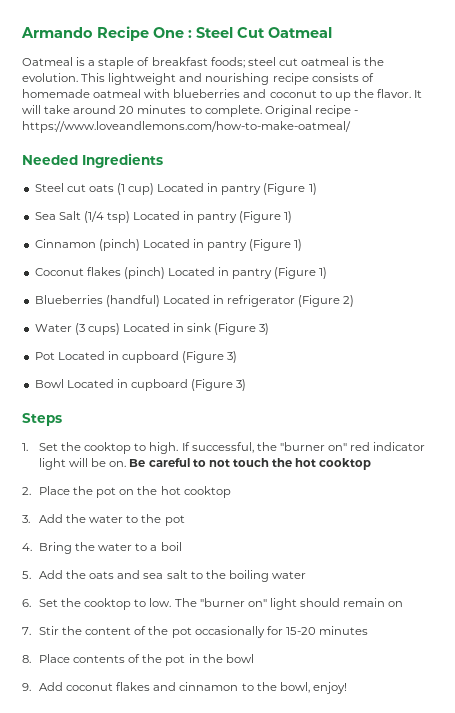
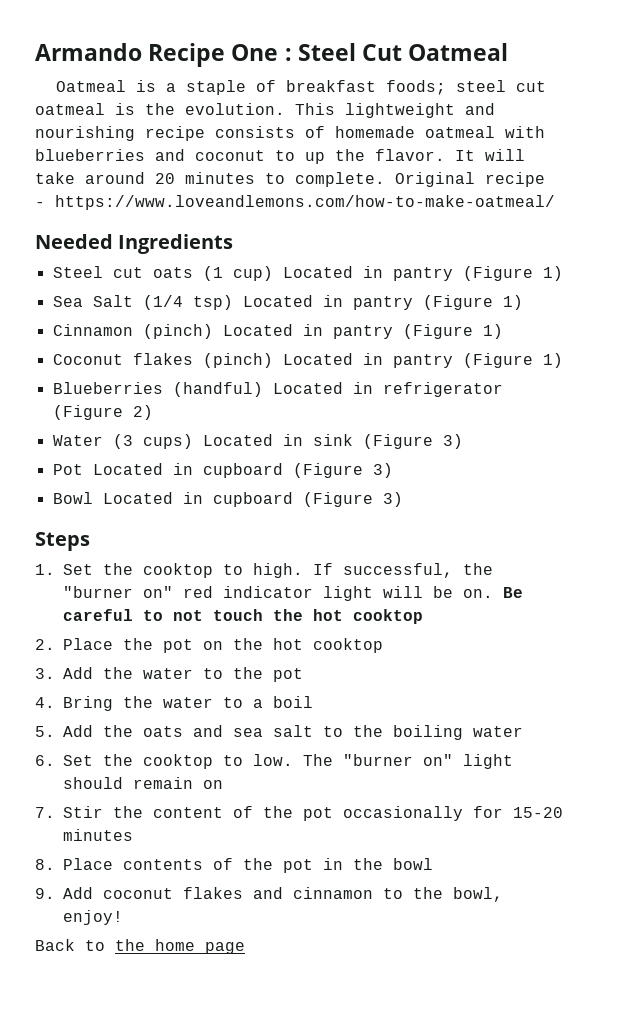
+ Back to the home page

